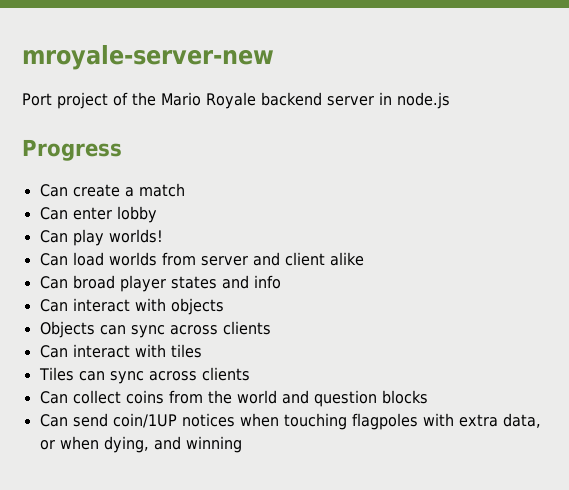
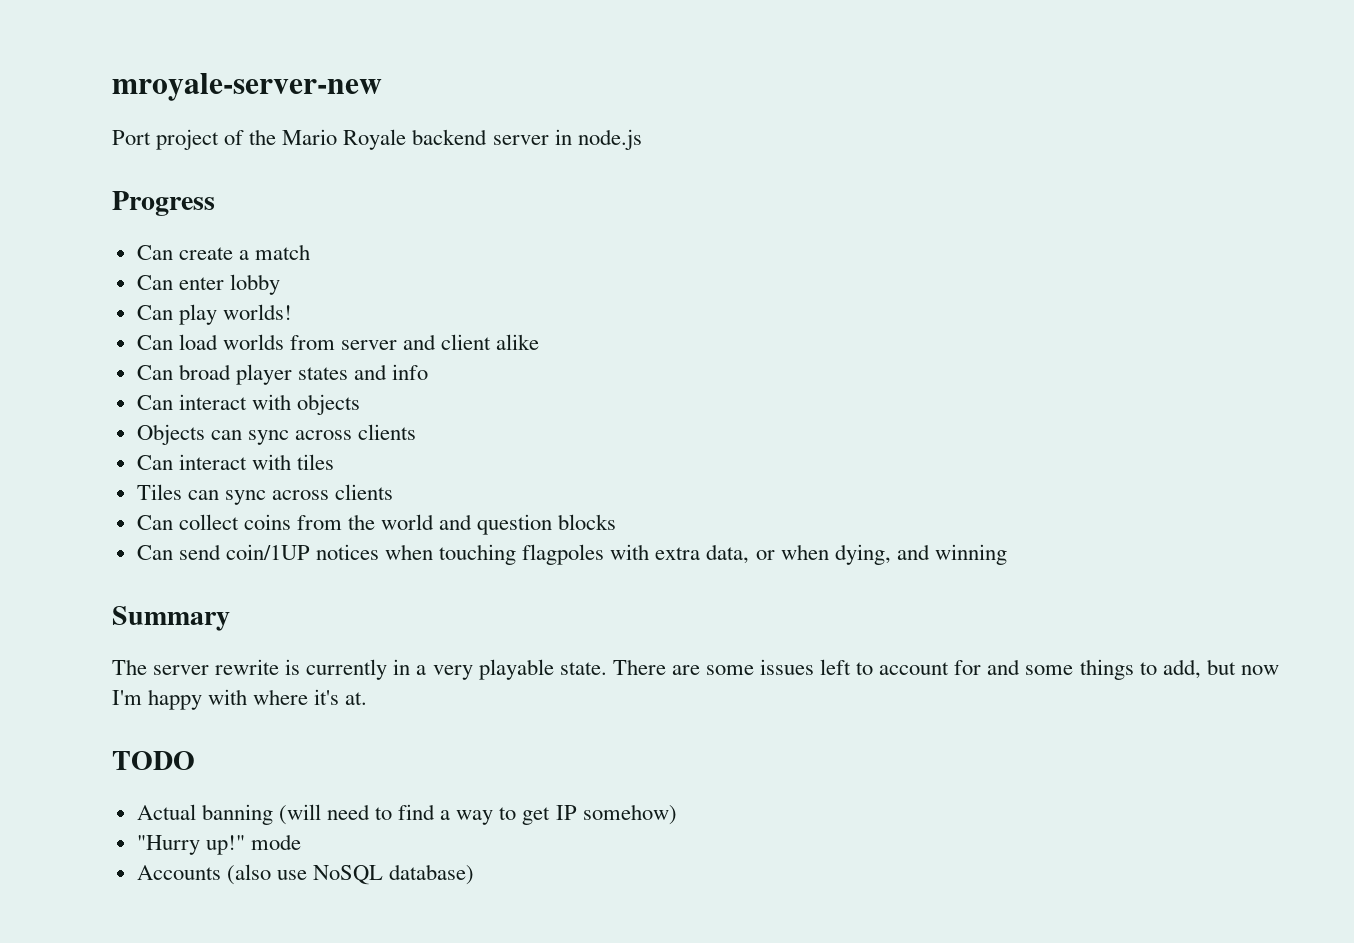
+ Summary
+ The server rewrite is currently in a very playable state. There are some issues left to account for and some things to add, but now I'm happy with where it's at.
+ TODO
+ Actual banning (will need to find a way to get IP somehow)
+ "Hurry up!" mode
+ Accounts (also use NoSQL database)

